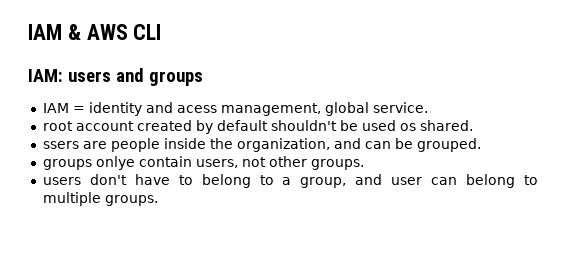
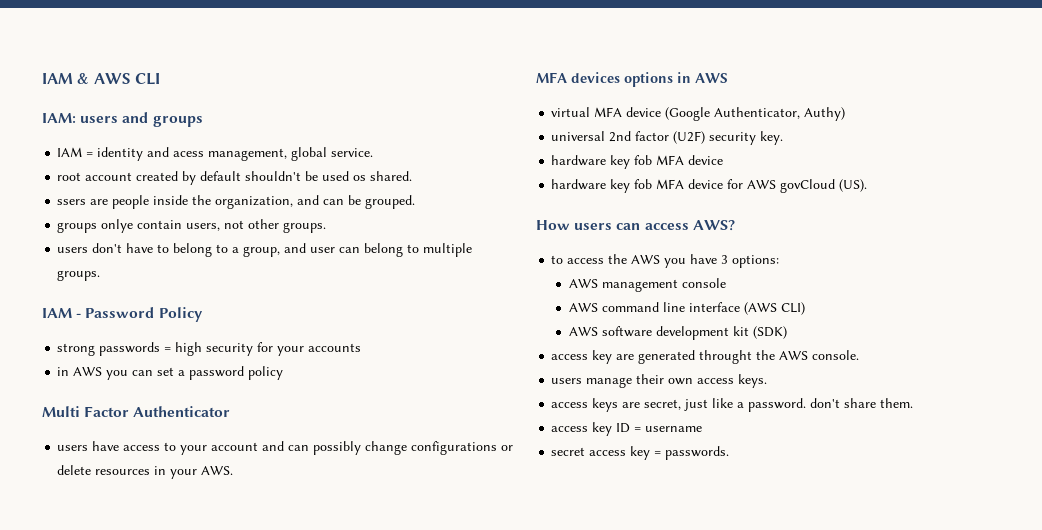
+ IAM - Password Policy
+ strong passwords = high security for your accounts
+ in AWS you can set a password policy
+ Multi Factor Authenticator
+ users have access to your account and can possibly change configurations or delete resources in your AWS.
+ MFA devices options in AWS
+ virtual MFA device (Google Authenticator, Authy)
+ universal 2nd factor (U2F) security key.
+ hardware key fob MFA device
+ hardware key fob MFA device for AWS govCloud (US).
+ How users can access AWS?
+ to access the AWS you have 3 options:
+ AWS management console
+ AWS command line interface (AWS CLI)
+ AWS software development kit (SDK)
+ access key are generated throught the AWS console.
+ users manage their own access keys.
+ access keys are secret, just like a password. don't share them.
+ access key ID = username
+ secret access key = passwords.

